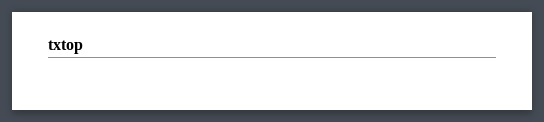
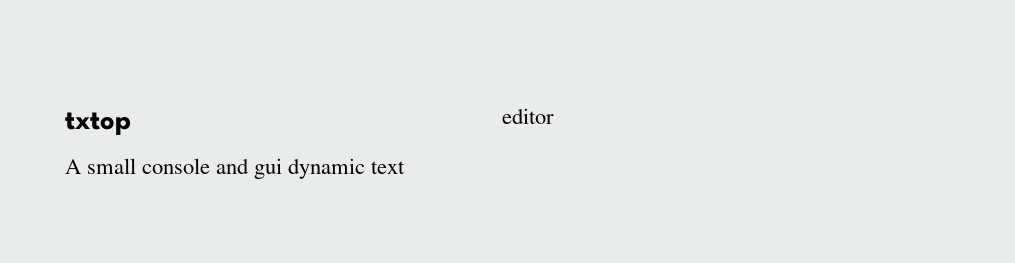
+ A small console and gui dynamic text editor

